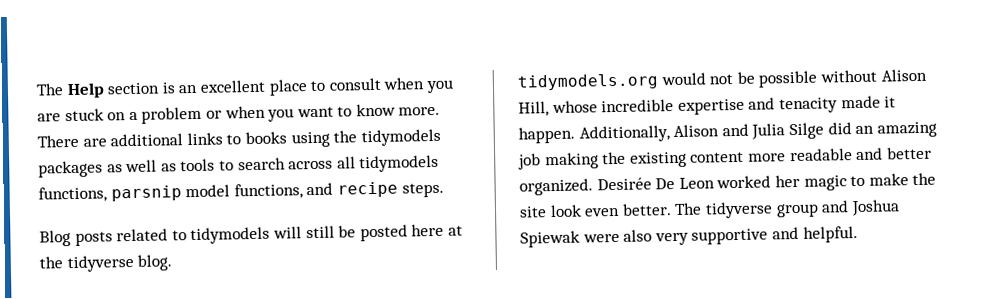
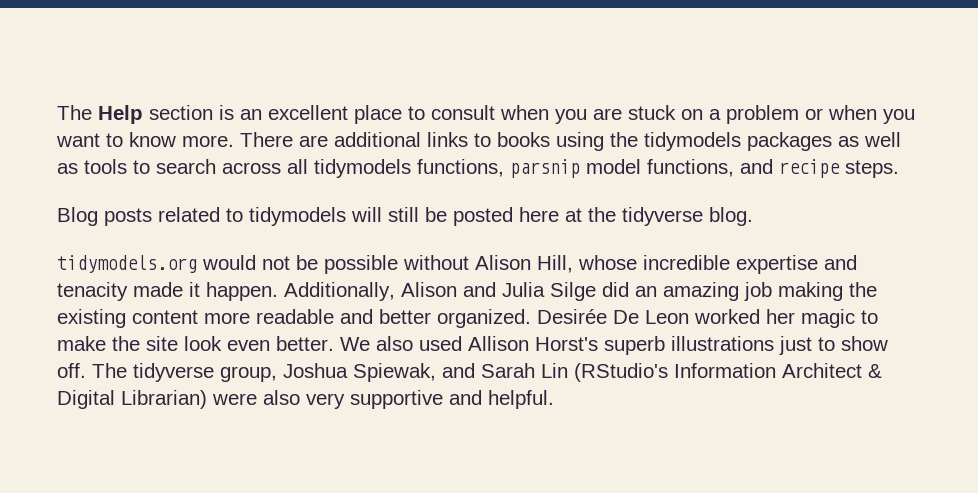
- The tidyverse group and Joshua Spiewak were also very supportive and helpful.
+ We also used Allison Horst's superb illustrations just to show off. The tidyverse group, Joshua Spiewak, and Sarah Lin (RStudio's Information Architect & Digital Librarian) were also very supportive and helpful.

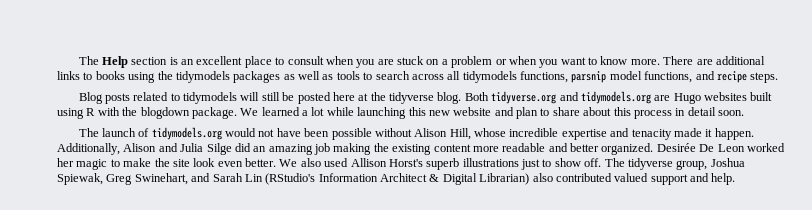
- Blog posts related to tidymodels will still be posted here at the tidyverse blog.
- tidymodels.org would not be possible without Alison Hill, whose incredible expertise and tenacity made it happen.
+ Blog posts related to tidymodels will still be posted here at the tidyverse blog. Both tidyverse.org and tidymodels.org are Hugo websites built using R with the blogdown package. We learned a lot while launching this new website and plan to share about this process in detail soon.
+ The launch of tidymodels.org would not have been possible without Alison Hill, whose incredible expertise and tenacity made it happen.
- The tidyverse group, Joshua Spiewak, and Sarah Lin (RStudio's Information Architect & Digital Librarian) were also very supportive and helpful.
+ The tidyverse group, Joshua Spiewak, Greg Swinehart, and Sarah Lin (RStudio's Information Architect & Digital Librarian) also contributed valued support and help.

